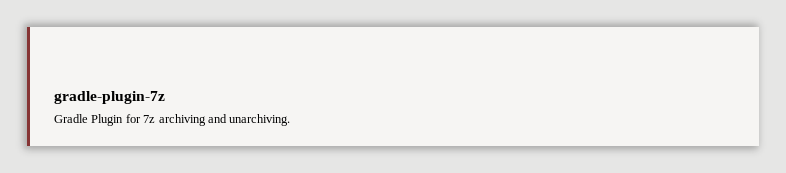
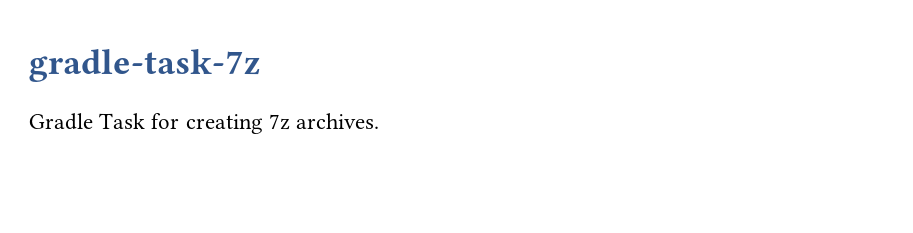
- gradle-plugin-7z
+ gradle-task-7z
- Gradle Plugin for 7z archiving and unarchiving.
+ Gradle Task for creating 7z archives.

